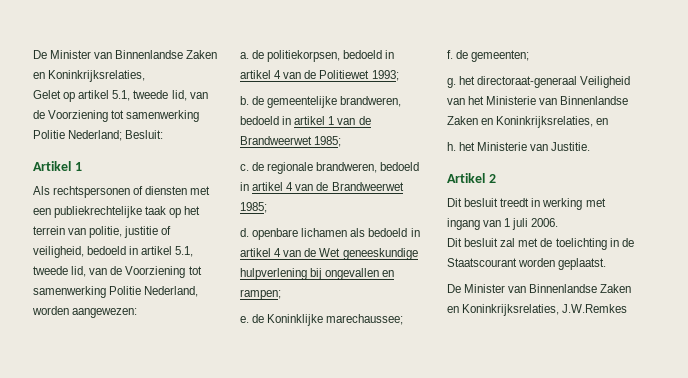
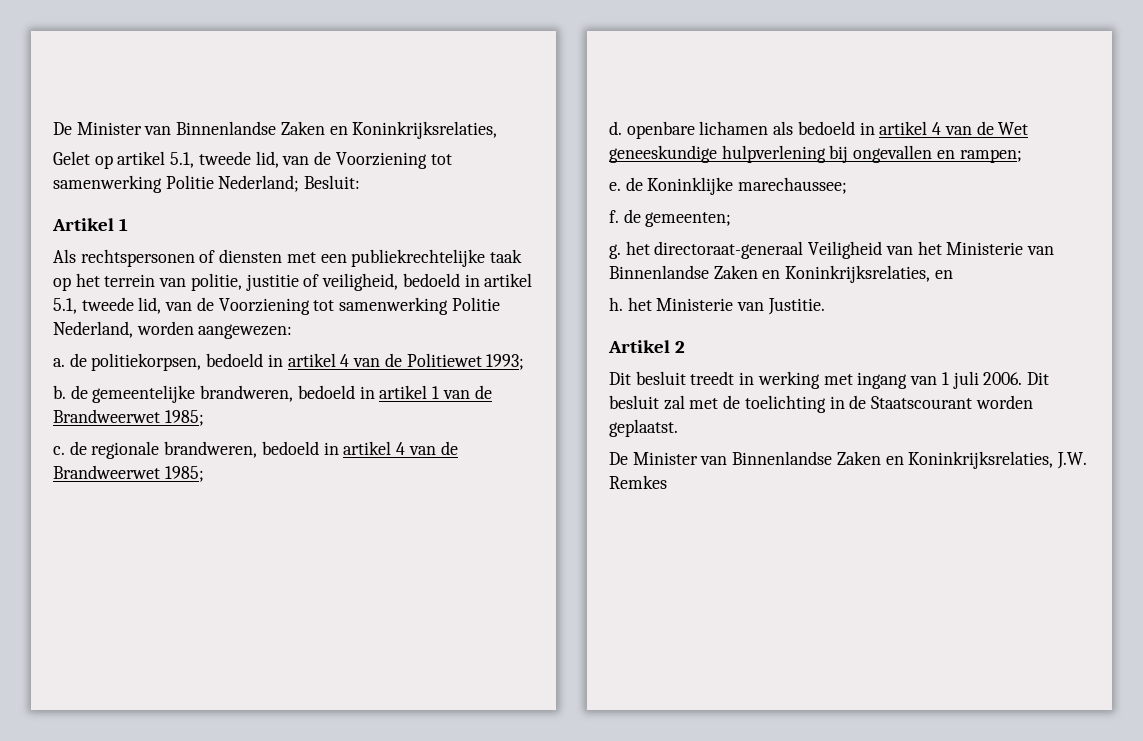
- Dit besluit treedt in werking met ingang van 1 juli 2006.
- Dit besluit zal met de toelichting in de Staatscourant worden geplaatst.
+ Dit besluit treedt in werking met ingang van 1 juli 2006. Dit besluit zal met de toelichting in de Staatscourant worden geplaatst.
- De Minister van Binnenlandse Zaken en Koninkrijksrelaties, J.W.Remkes
+ De Minister van Binnenlandse Zaken en Koninkrijksrelaties, J.W. Remkes

